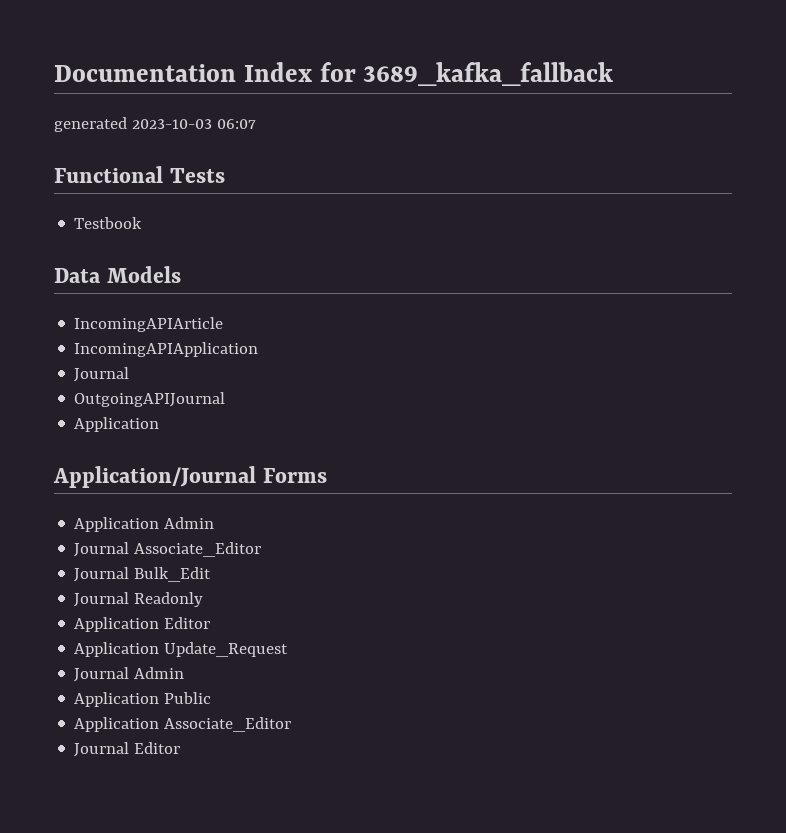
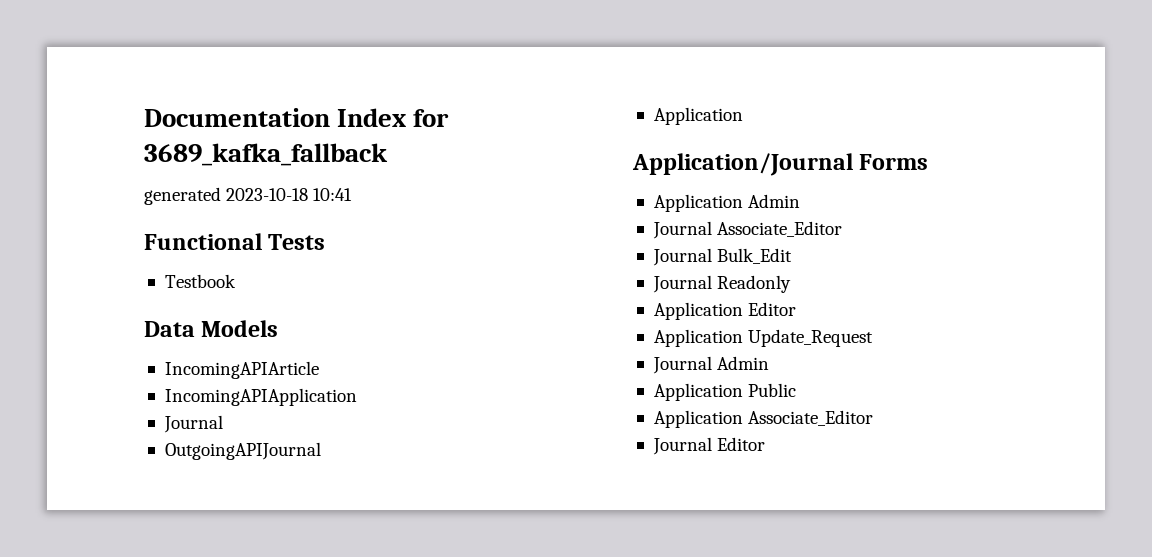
- generated 2023-10-03 06:07
+ generated 2023-10-18 10:41

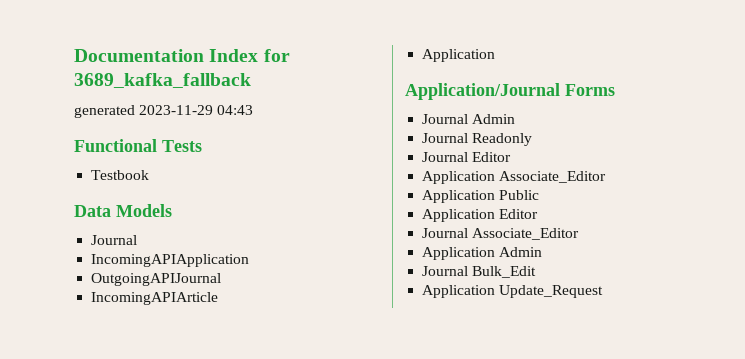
- generated 2023-10-18 10:41
+ generated 2023-11-29 04:43
  Data Models
- IncomingAPIArticle
+ Journal
  IncomingAPIApplication
- Journal
  OutgoingAPIJournal
+ IncomingAPIArticle
- Application Admin
- Journal Associate_Editor
- Journal Bulk_Edit
+ Journal Admin
- Application Editor
+ Journal Editor
- Application Update_Request
- Journal Admin
+ Application Associate_Editor
- Application Associate_Editor
- Journal Editor
+ Application Editor
+ Journal Associate_Editor
+ Application Admin
+ Journal Bulk_Edit
+ Application Update_Request

